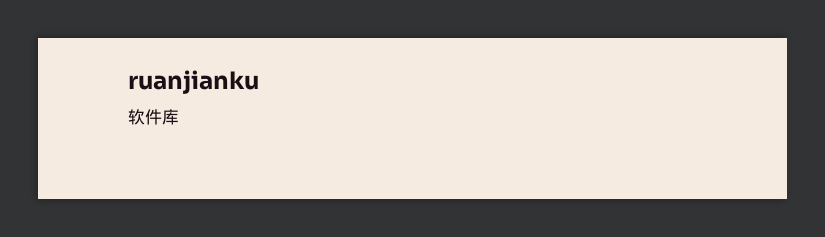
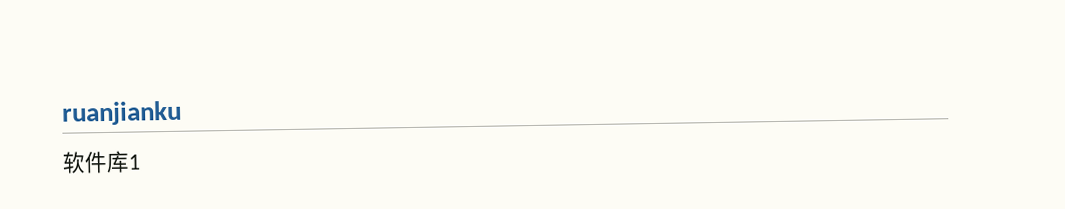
- 软件库
+ 软件库1

